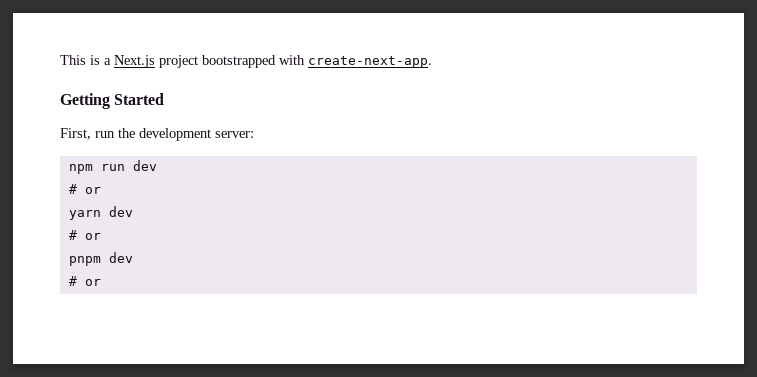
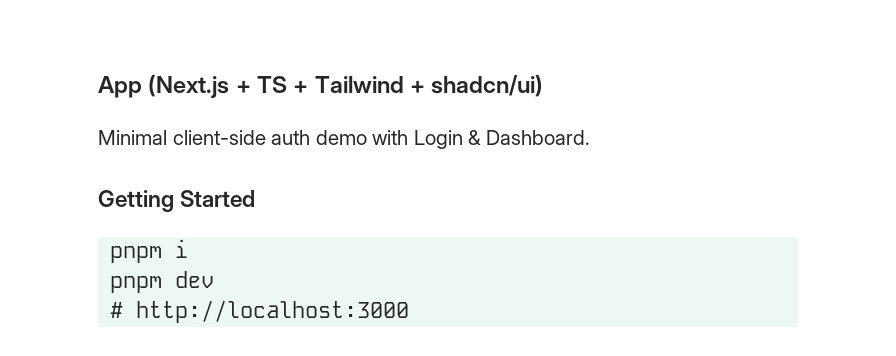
- This is a Next.js project bootstrapped with create-next-app.
+ App (Next.js + TS + Tailwind + shadcn/ui)
+ Minimal client-side auth demo with Login & Dashboard.
  Getting Started
- First, run the development server:
- npm run dev
- # or
- yarn dev
- # or
+ pnpm i
  pnpm dev
- # or
+ # http://localhost:3000

